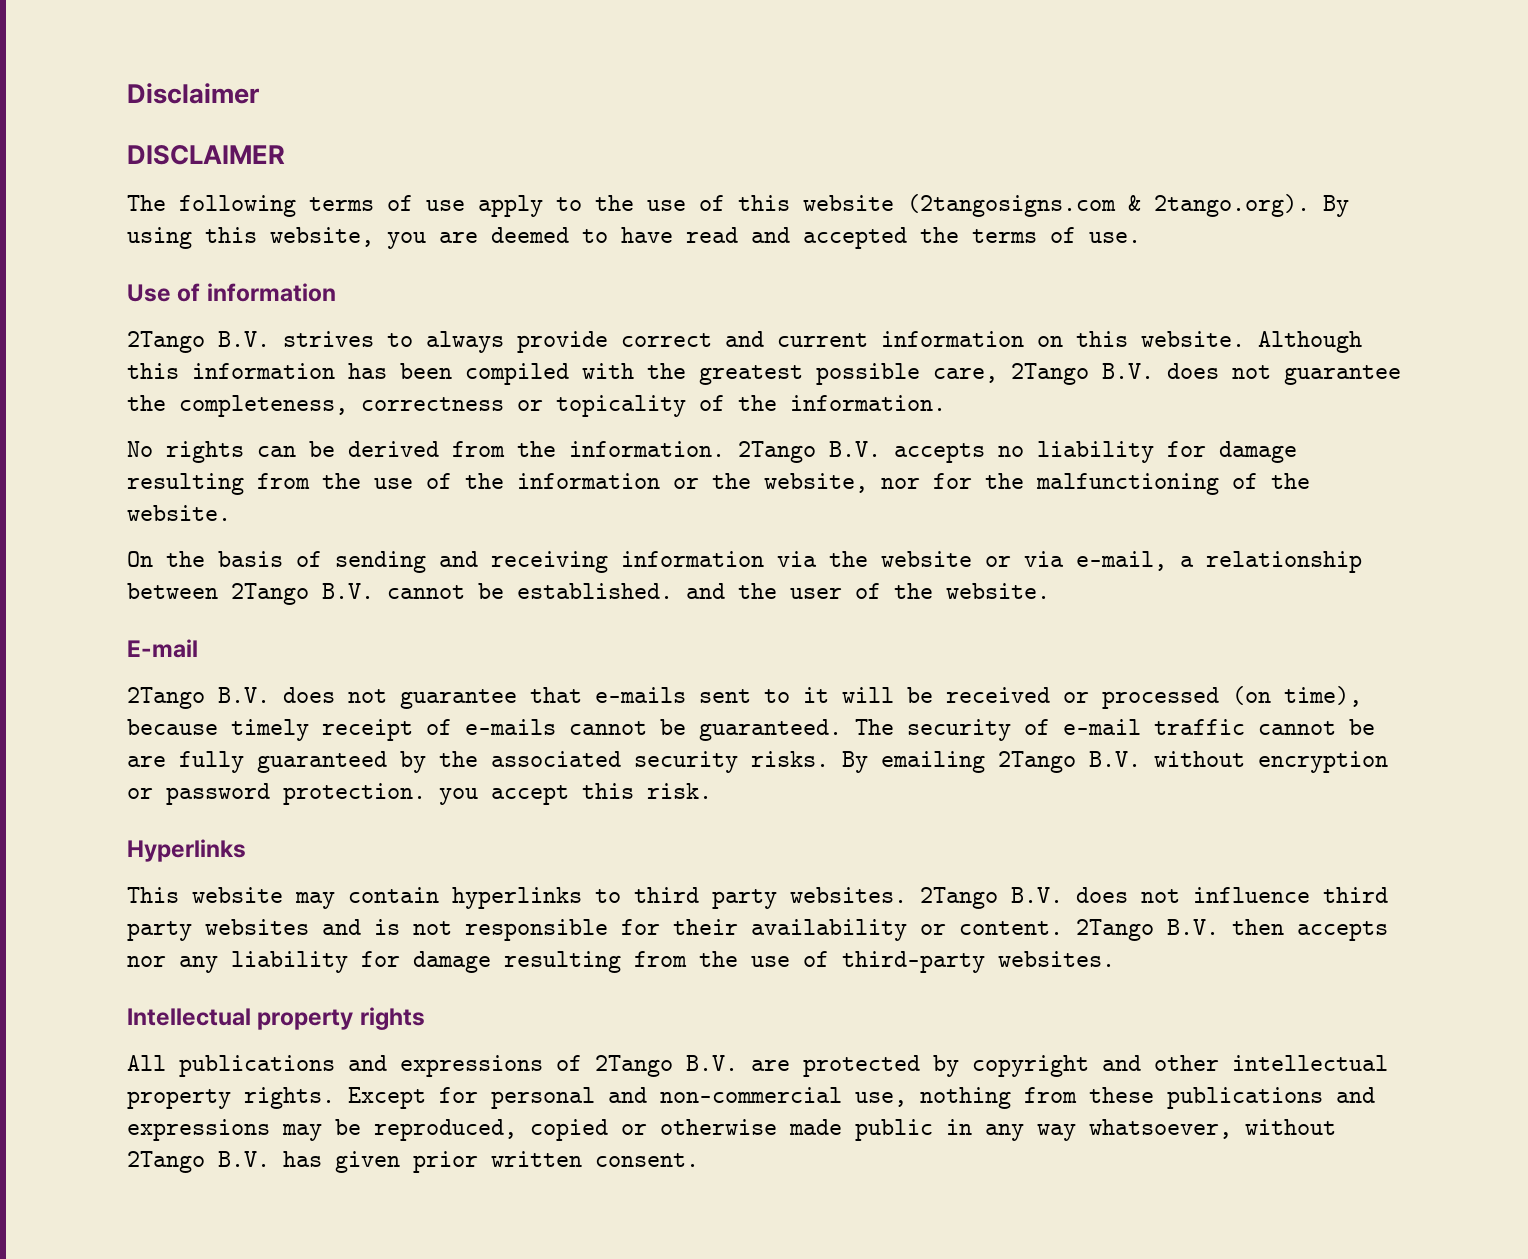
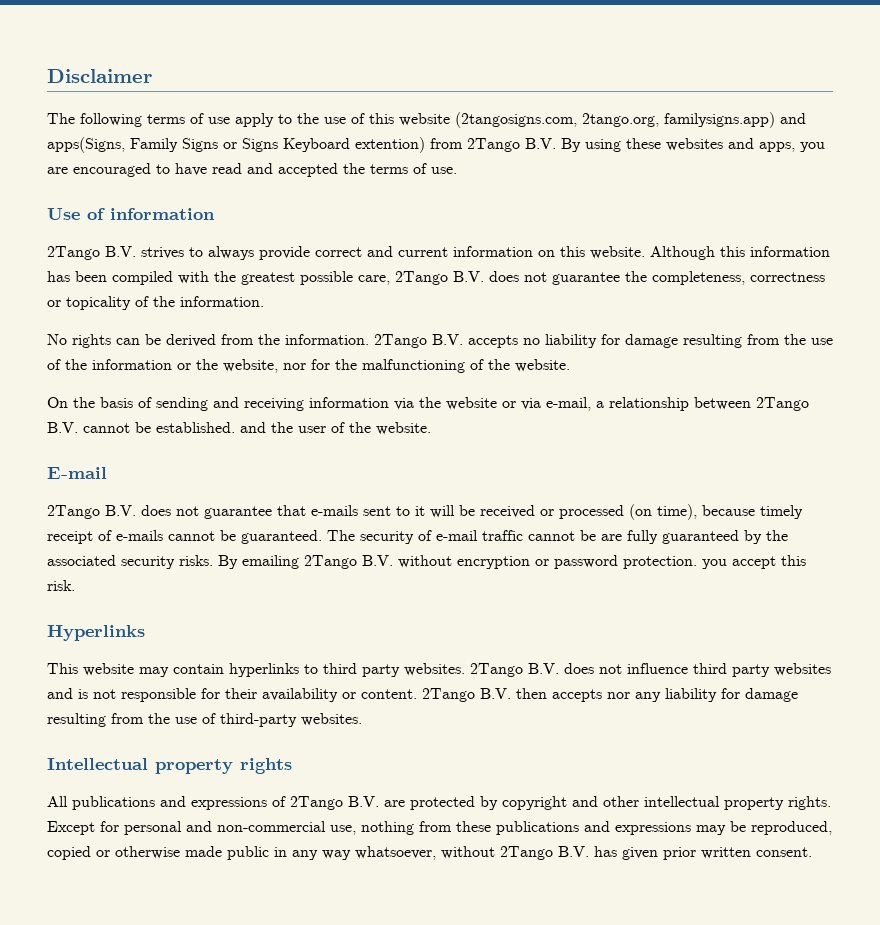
- DISCLAIMER
- The following terms of use apply to the use of this website (2tangosigns.com & 2tango.org). By using this website, you are deemed to have read and accepted the terms of use.
+ The following terms of use apply to the use of this website (2tangosigns.com, 2tango.org, familysigns.app) and apps(Signs, Family Signs or Signs Keyboard extention) from 2Tango B.V. By using these websites and apps, you are encouraged to have read and accepted the terms of use.

